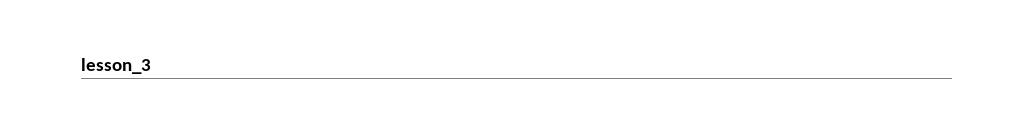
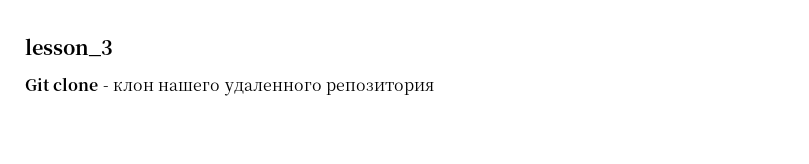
+ Git clone - клон нашего удаленного репозитория

